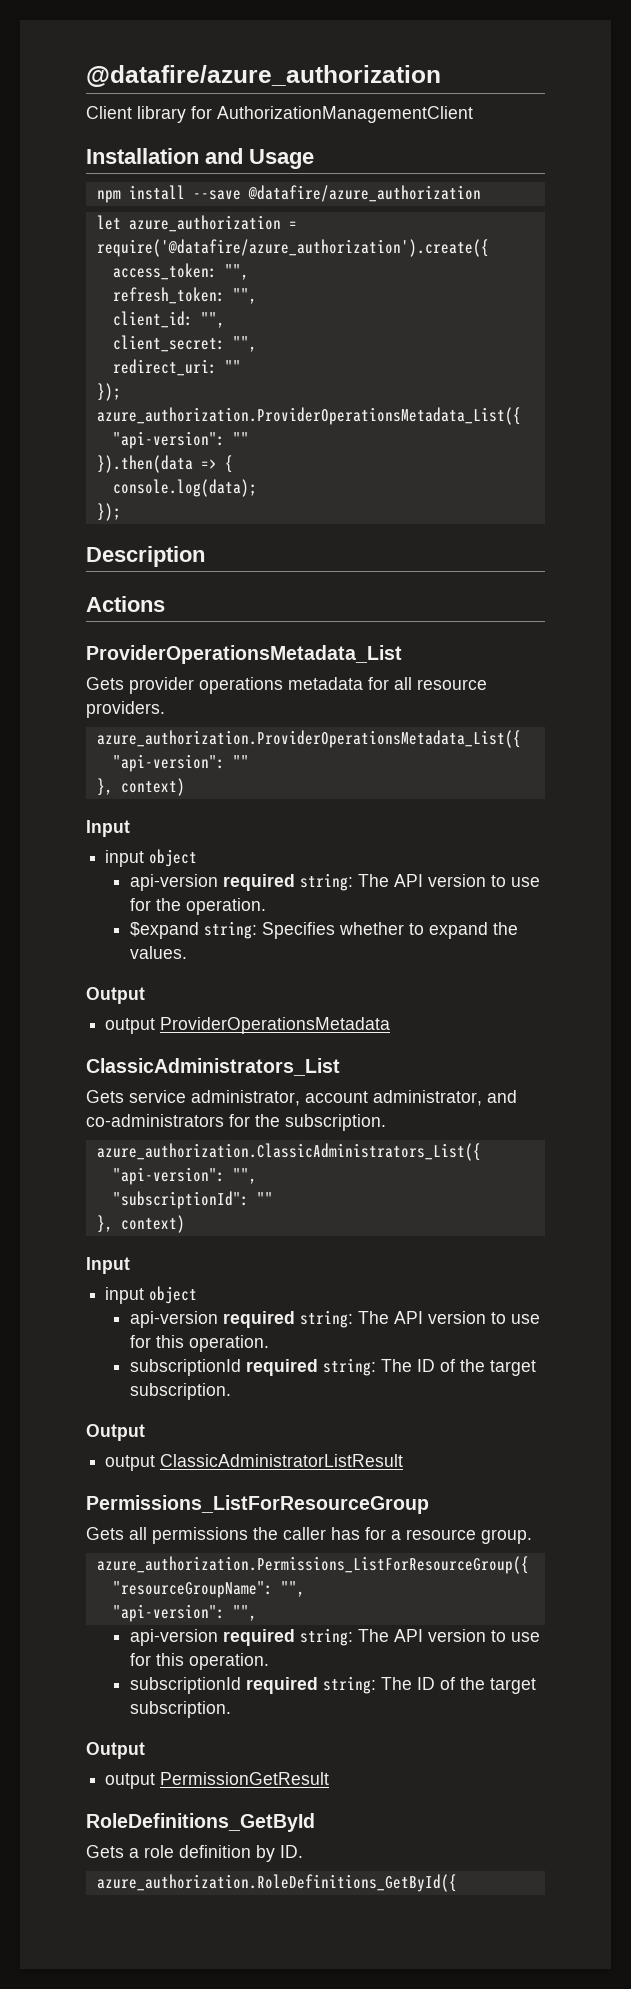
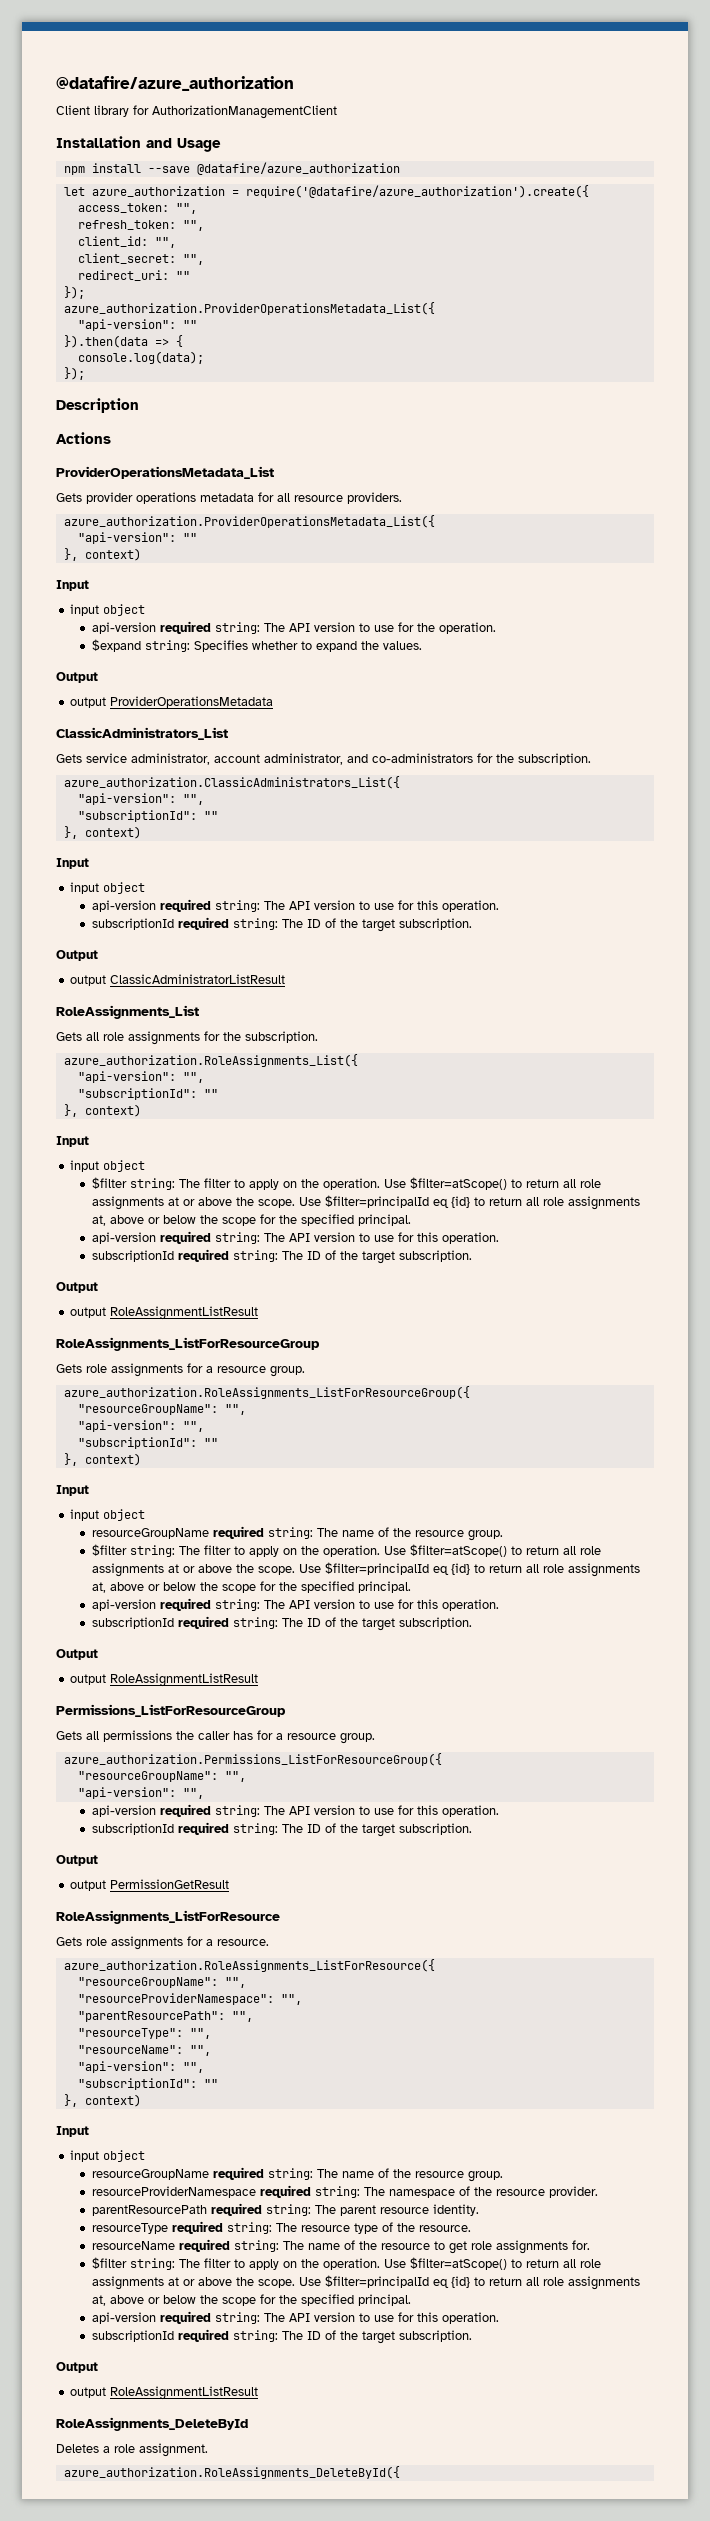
+ RoleAssignments_List
+ Gets all role assignments for the subscription.
+ azure_authorization.RoleAssignments_List({
+ "api-version": "",
+ "subscriptionId": ""
+ }, context)
+ Input
+ input object
+ $filter string: The filter to apply on the operation. Use $filter=atScope() to return all role assignments at or above the scope. Use $filter=principalId eq {id} to return all role assignments at, above or below the scope for the specified principal.
+ api-version required string: The API version to use for this operation.
+ subscriptionId required string: The ID of the target subscription.
+ Output
+ output RoleAssignmentListResult
+ RoleAssignments_ListForResourceGroup
+ Gets role assignments for a resource group.
+ azure_authorization.RoleAssignments_ListForResourceGroup({
+ "resourceGroupName": "",
+ "api-version": "",
+ "subscriptionId": ""
+ }, context)
+ Input
+ input object
+ resourceGroupName required string: The name of the resource group.
+ $filter string: The filter to apply on the operation. Use $filter=atScope() to return all role assignments at or above the scope. Use $filter=principalId eq {id} to return all role assignments at, above or below the scope for the specified principal.
+ api-version required string: The API version to use for this operation.
+ subscriptionId required string: The ID of the target subscription.
+ Output
+ output RoleAssignmentListResult
- RoleDefinitions_GetById
- Gets a role definition by ID.
- azure_authorization.RoleDefinitions_GetById({
+ RoleAssignments_ListForResource
+ Gets role assignments for a resource.
+ azure_authorization.RoleAssignments_ListForResource({
+ "resourceGroupName": "",
+ "resourceProviderNamespace": "",
+ "parentResourcePath": "",
+ "resourceType": "",
+ "resourceName": "",
+ "api-version": "",
+ "subscriptionId": ""
+ }, context)
+ Input
+ input object
+ resourceGroupName required string: The name of the resource group.
+ resourceProviderNamespace required string: The namespace of the resource provider.
+ parentResourcePath required string: The parent resource identity.
+ resourceType required string: The resource type of the resource.
+ resourceName required string: The name of the resource to get role assignments for.
+ $filter string: The filter to apply on the operation. Use $filter=atScope() to return all role assignments at or above the scope. Use $filter=principalId eq {id} to return all role assignments at, above or below the scope for the specified principal.
+ api-version required string: The API version to use for this operation.
+ subscriptionId required string: The ID of the target subscription.
+ Output
+ output RoleAssignmentListResult
+ RoleAssignments_DeleteById
+ Deletes a role assignment.
+ azure_authorization.RoleAssignments_DeleteById({

